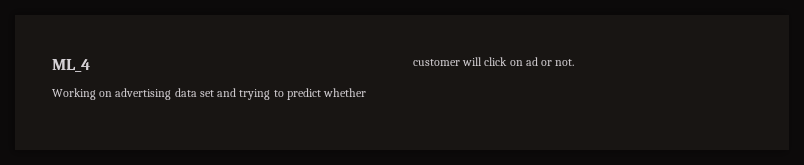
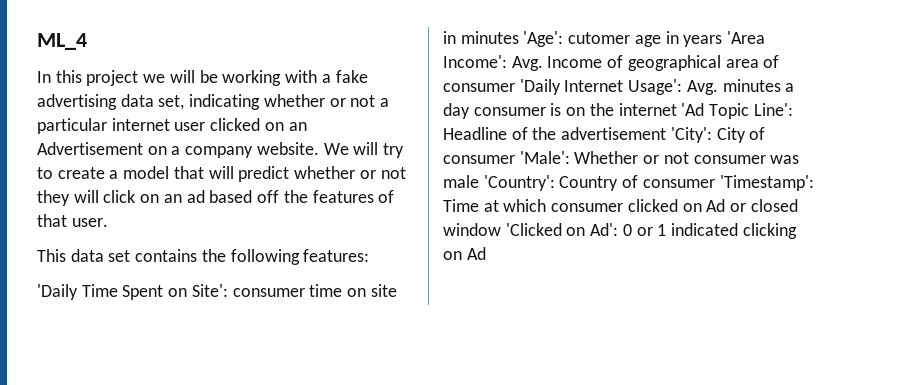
- Working on advertising data set and trying to predict whether customer will click on ad or not.
+ In this project we will be working with a fake advertising data set, indicating whether or not a particular internet user clicked on an Advertisement on a company website. We will try to create a model that will predict whether or not they will click on an ad based off the features of that user.
+ This data set contains the following features:
+ 'Daily Time Spent on Site': consumer time on site in minutes 'Age': cutomer age in years 'Area Income': Avg. Income of geographical area of consumer 'Daily Internet Usage': Avg. minutes a day consumer is on the internet 'Ad Topic Line': Headline of the advertisement 'City': City of consumer 'Male': Whether or not consumer was male 'Country': Country of consumer 'Timestamp': Time at which consumer clicked on Ad or closed window 'Clicked on Ad': 0 or 1 indicated clicking on Ad

